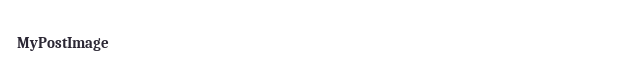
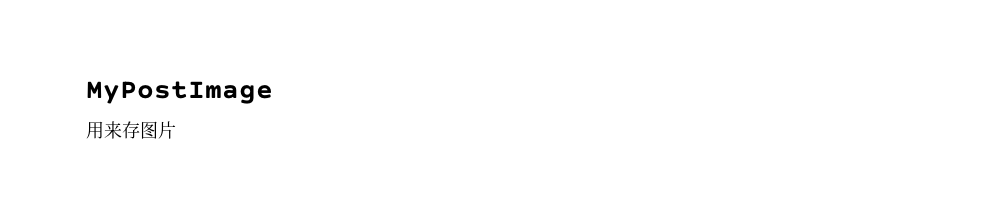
+ 用来存图片

